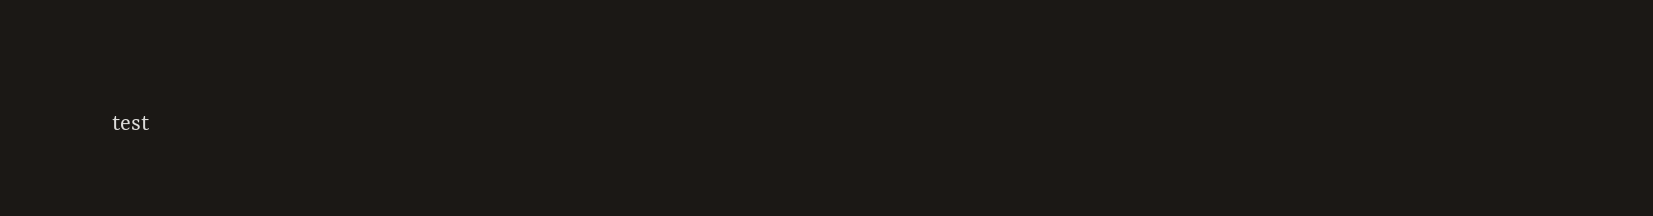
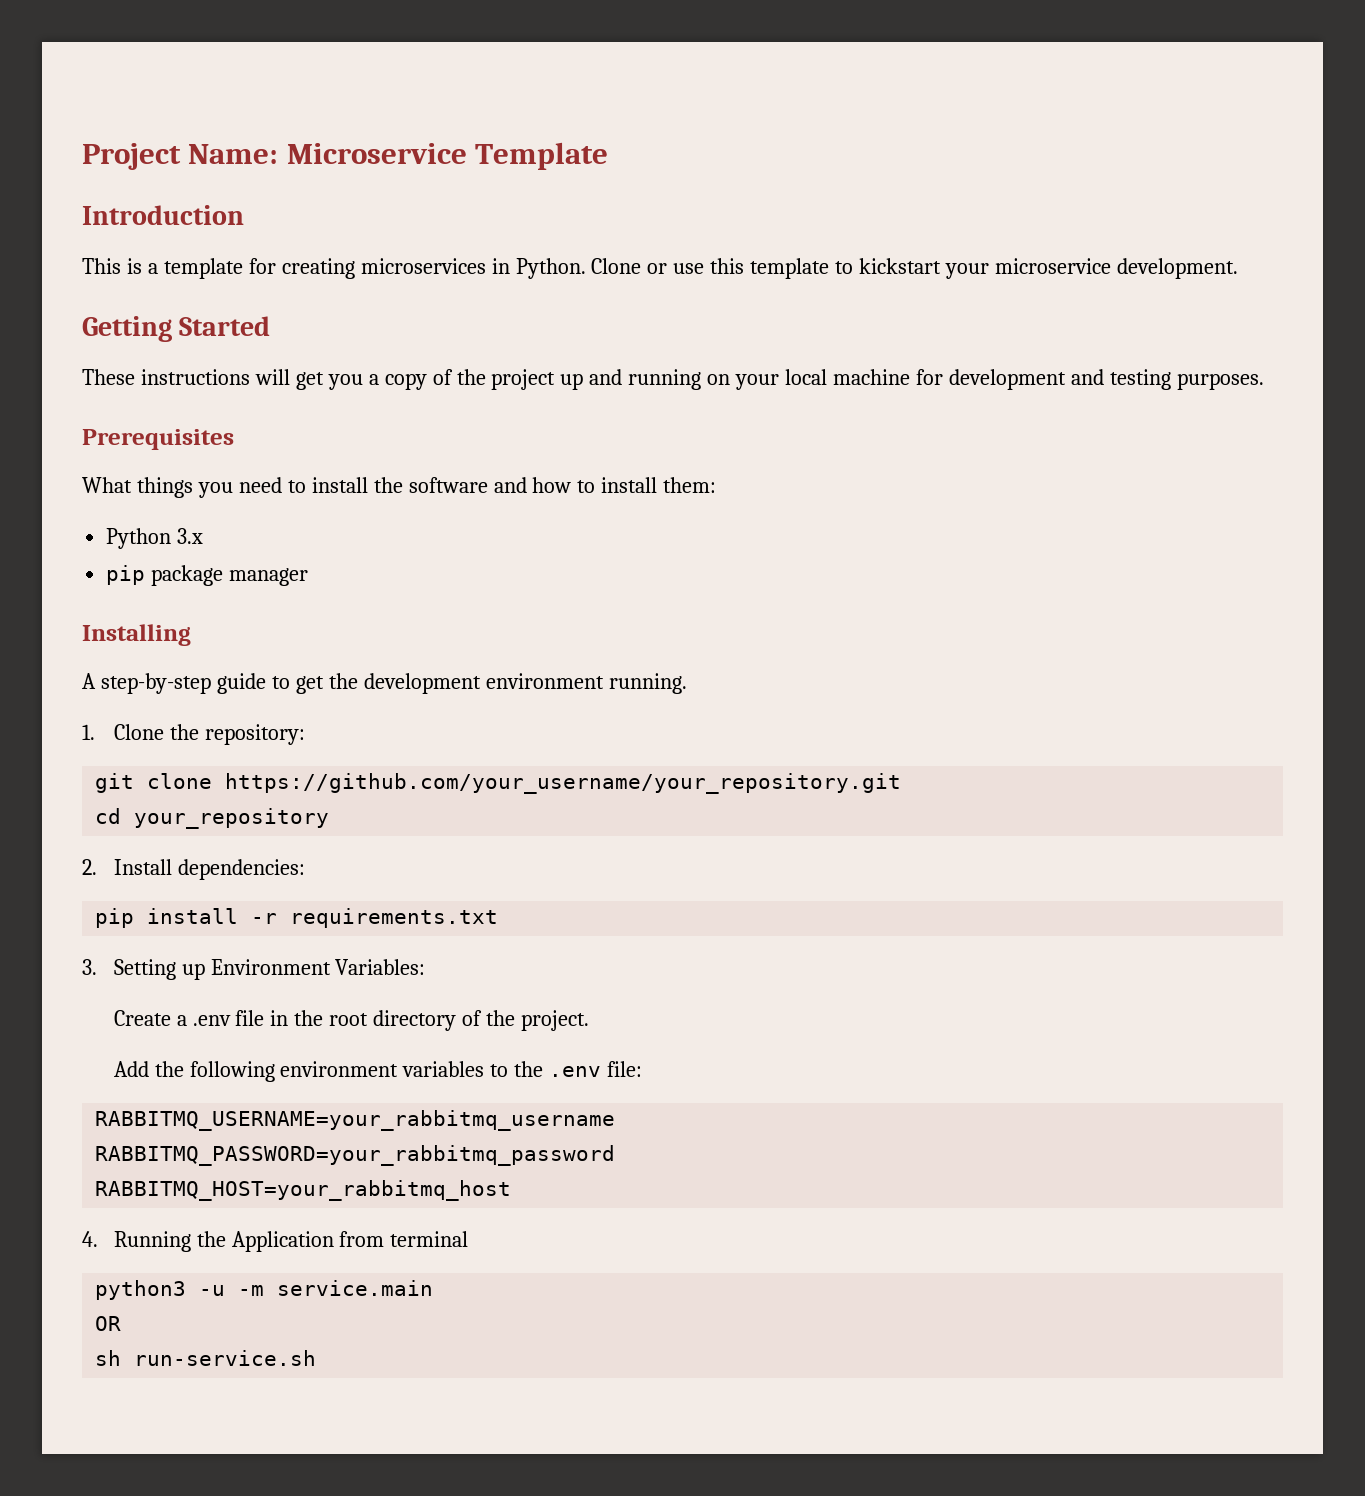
- test
+ Project Name: Microservice Template
+ Introduction
+ This is a template for creating microservices in Python. Clone or use this template to kickstart your microservice development.
+ Getting Started
+ These instructions will get you a copy of the project up and running on your local machine for development and testing purposes.
+ Prerequisites
+ What things you need to install the software and how to install them:
+ Python 3.x
+ pip package manager
+ Installing
+ A step-by-step guide to get the development environment running.
+ 1. Clone the repository:
+ git clone https://github.com/your_username/your_repository.git
+ cd your_repository
+ 2. Install dependencies:
+ pip install -r requirements.txt
+ 3. Setting up Environment Variables:
+ Create a .env file in the root directory of the project.
+ Add the following environment variables to the .env file:
+ RABBITMQ_USERNAME=your_rabbitmq_username
+ RABBITMQ_PASSWORD=your_rabbitmq_password
+ RABBITMQ_HOST=your_rabbitmq_host
+ 4. Running the Application from terminal
+ python3 -u -m service.main
+ OR
+ sh run-service.sh

